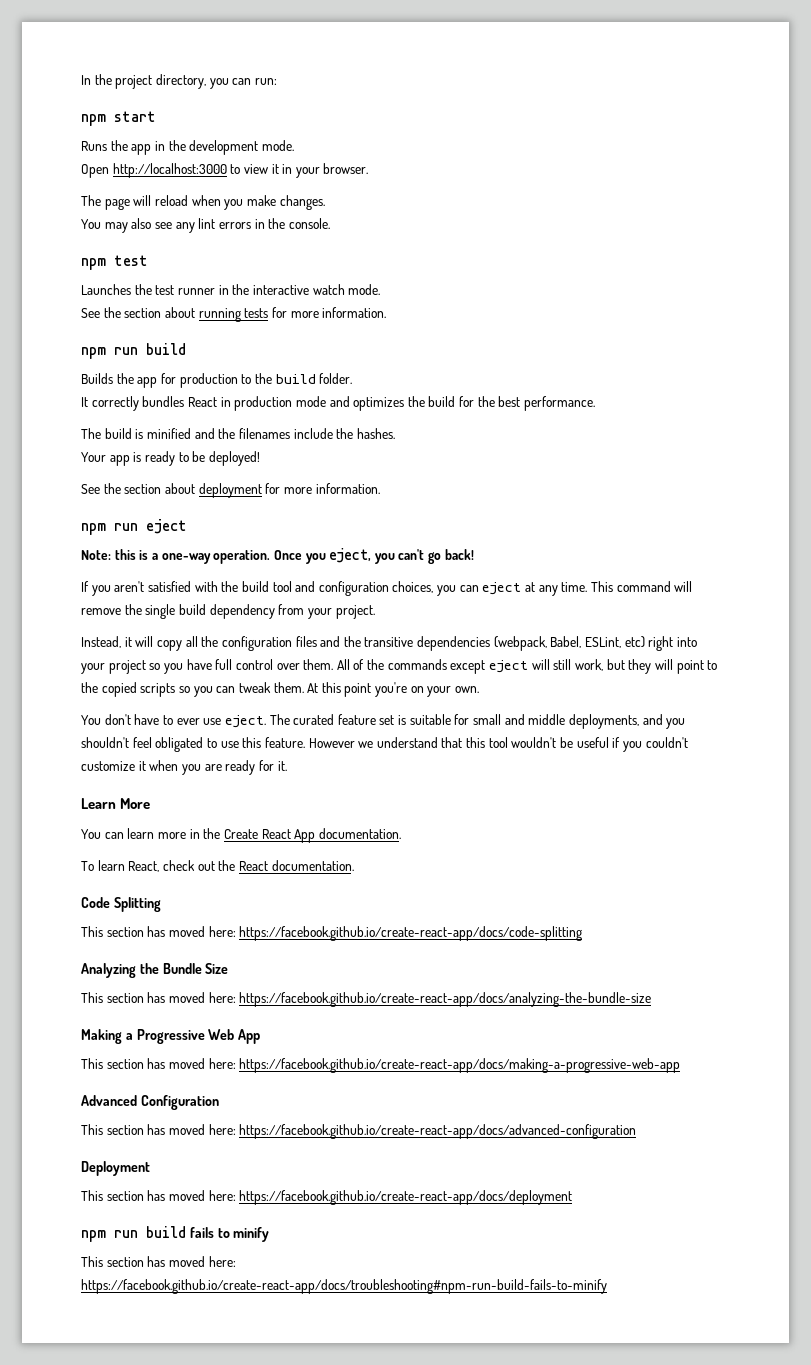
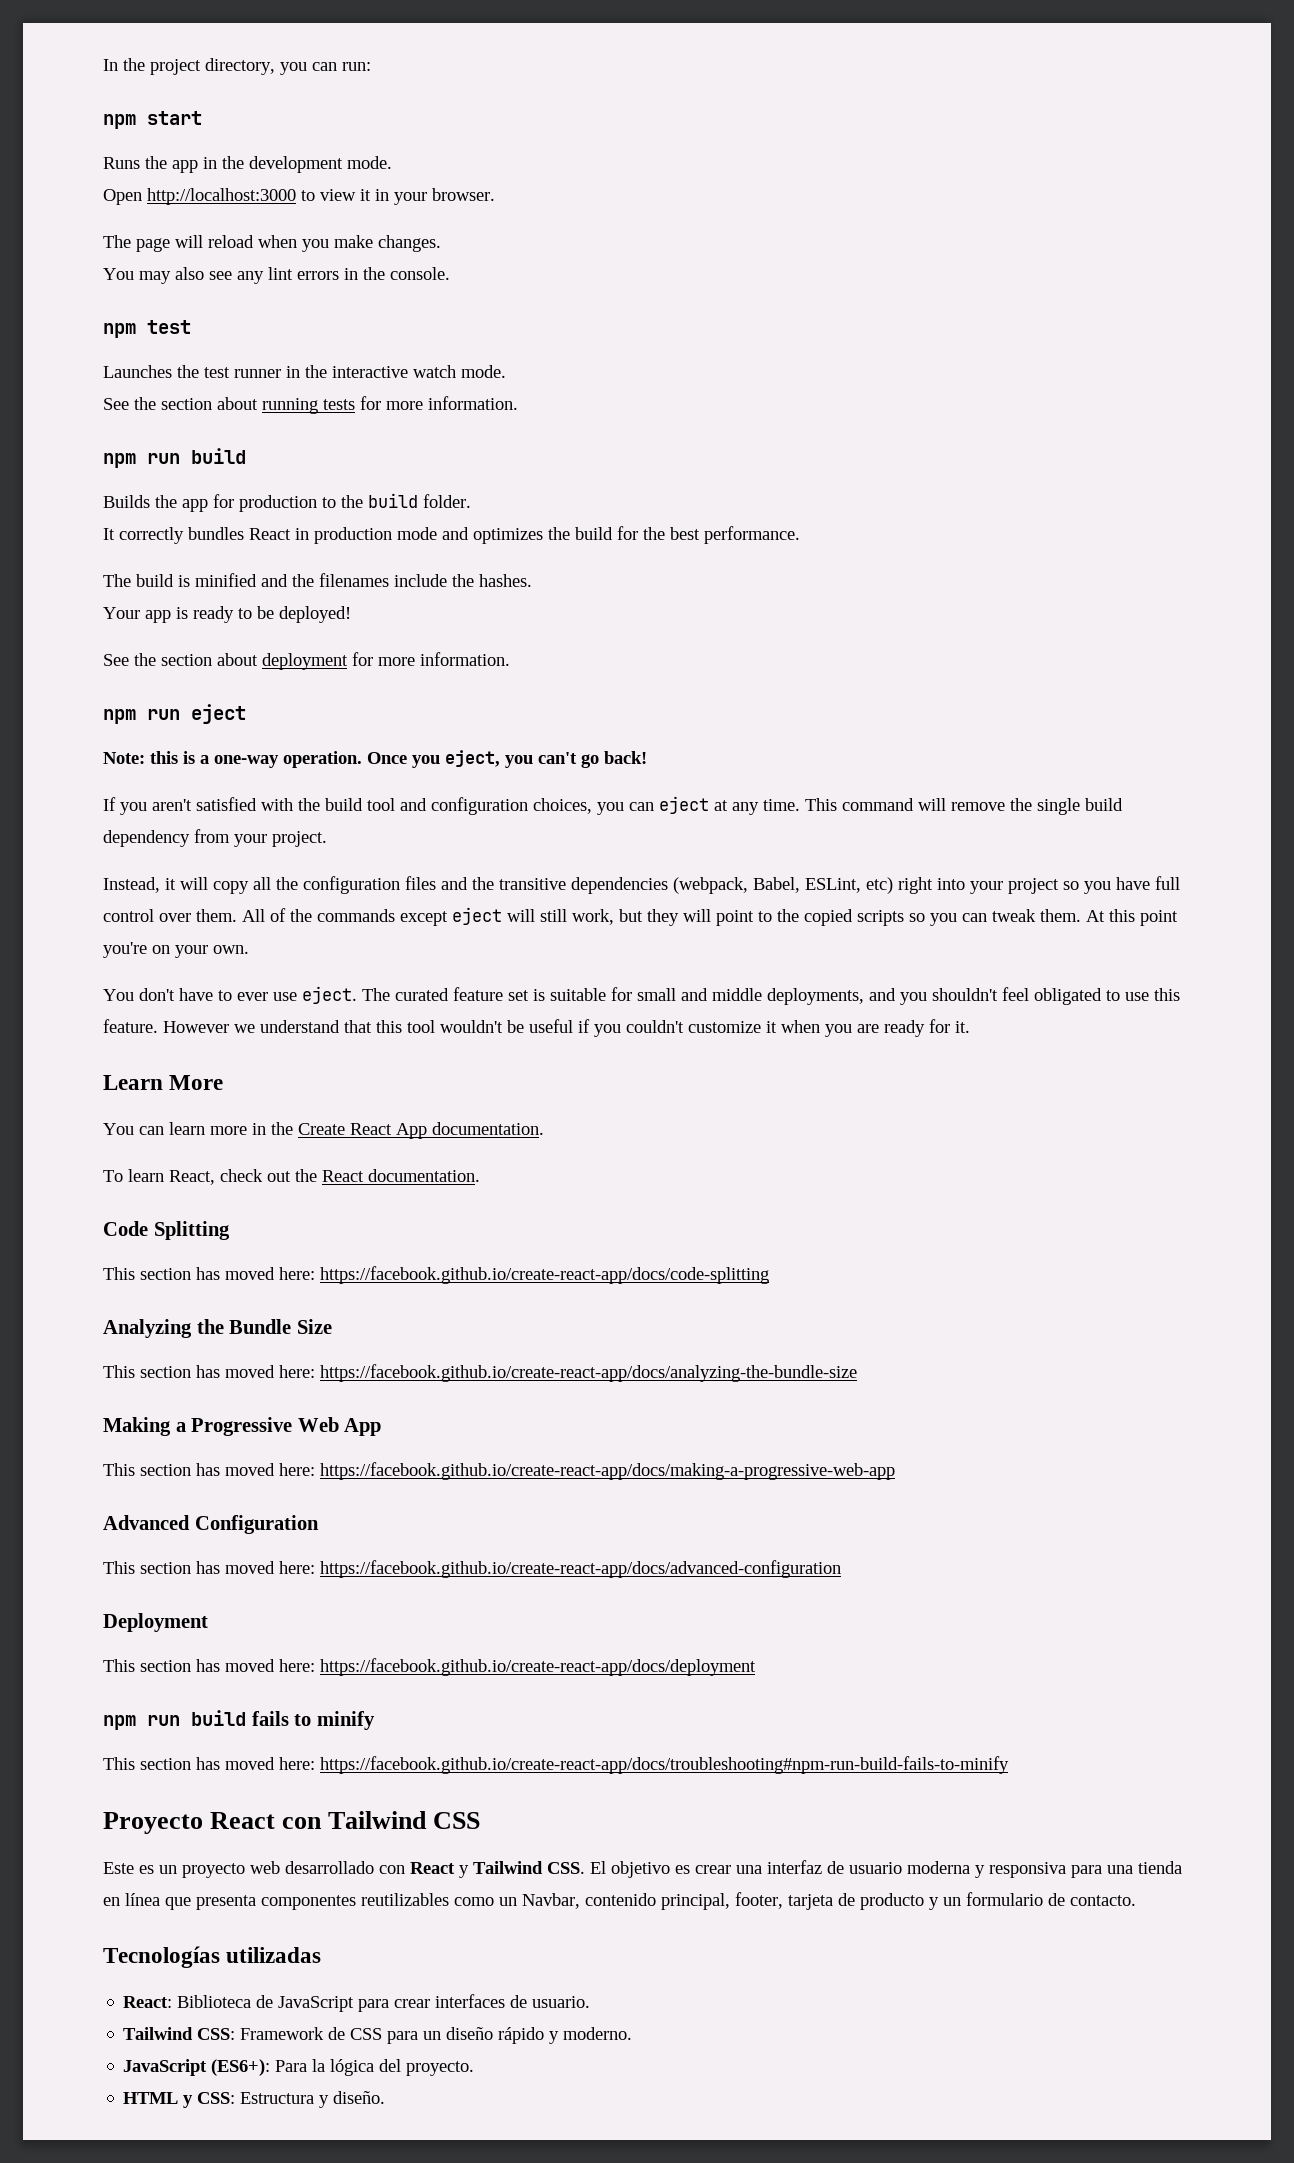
+ Proyecto React con Tailwind CSS
+ Este es un proyecto web desarrollado con React y Tailwind CSS. El objetivo es crear una interfaz de usuario moderna y responsiva para una tienda en línea que presenta componentes reutilizables como un Navbar, contenido principal, footer, tarjeta de producto y un formulario de contacto.
+ Tecnologías utilizadas
+ React: Biblioteca de JavaScript para crear interfaces de usuario.
+ Tailwind CSS: Framework de CSS para un diseño rápido y moderno.
+ JavaScript (ES6+): Para la lógica del proyecto.
+ HTML y CSS: Estructura y diseño.

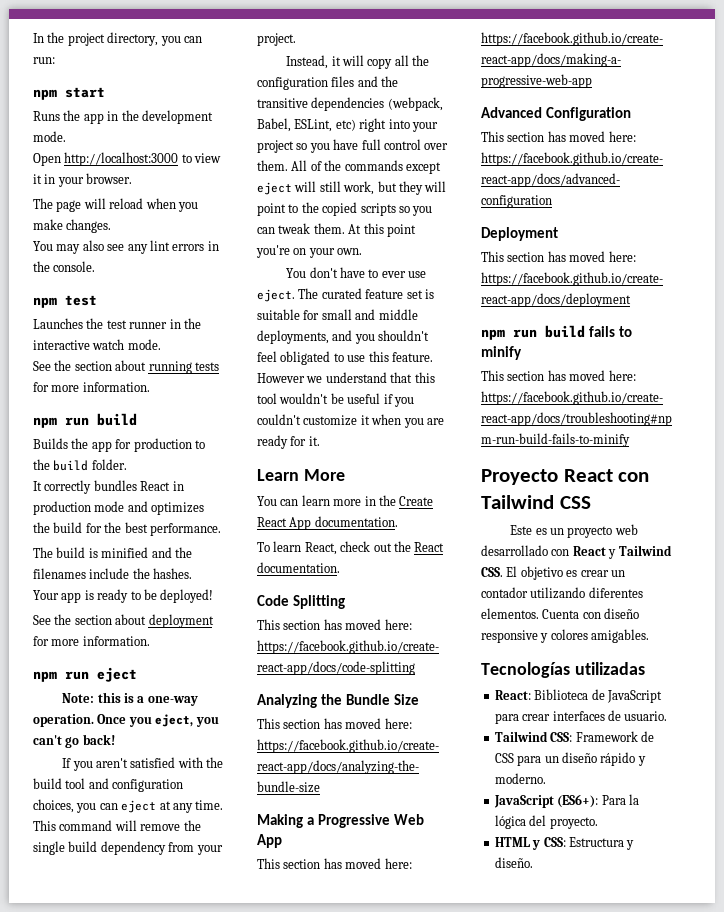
- Este es un proyecto web desarrollado con React y Tailwind CSS. El objetivo es crear una interfaz de usuario moderna y responsiva para una tienda en línea que presenta componentes reutilizables como un Navbar, contenido principal, footer, tarjeta de producto y un formulario de contacto.
+ Este es un proyecto web desarrollado con React y Tailwind CSS. El objetivo es crear un contador utilizando diferentes elementos. Cuenta con diseño responsive y colores amigables.

